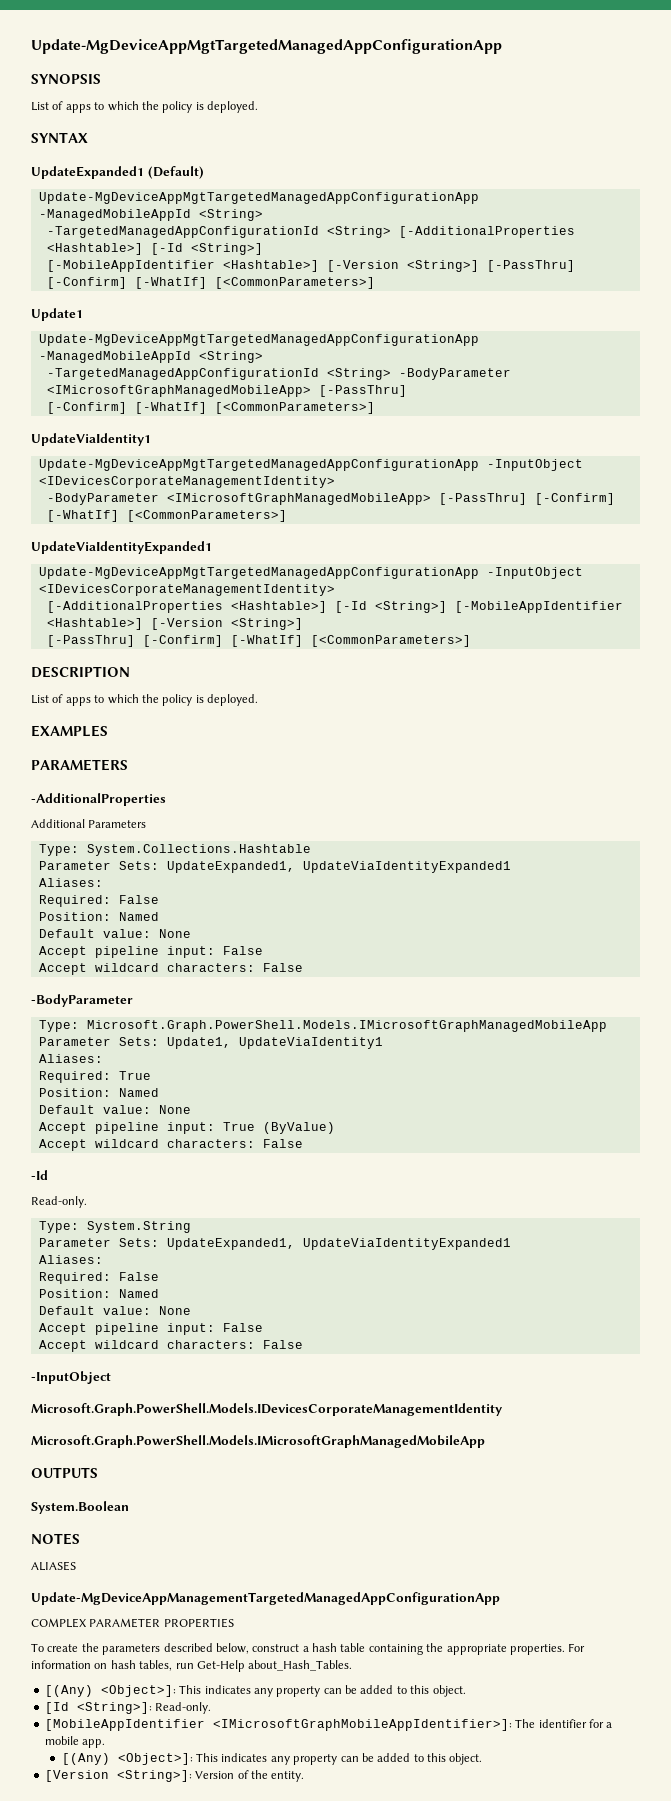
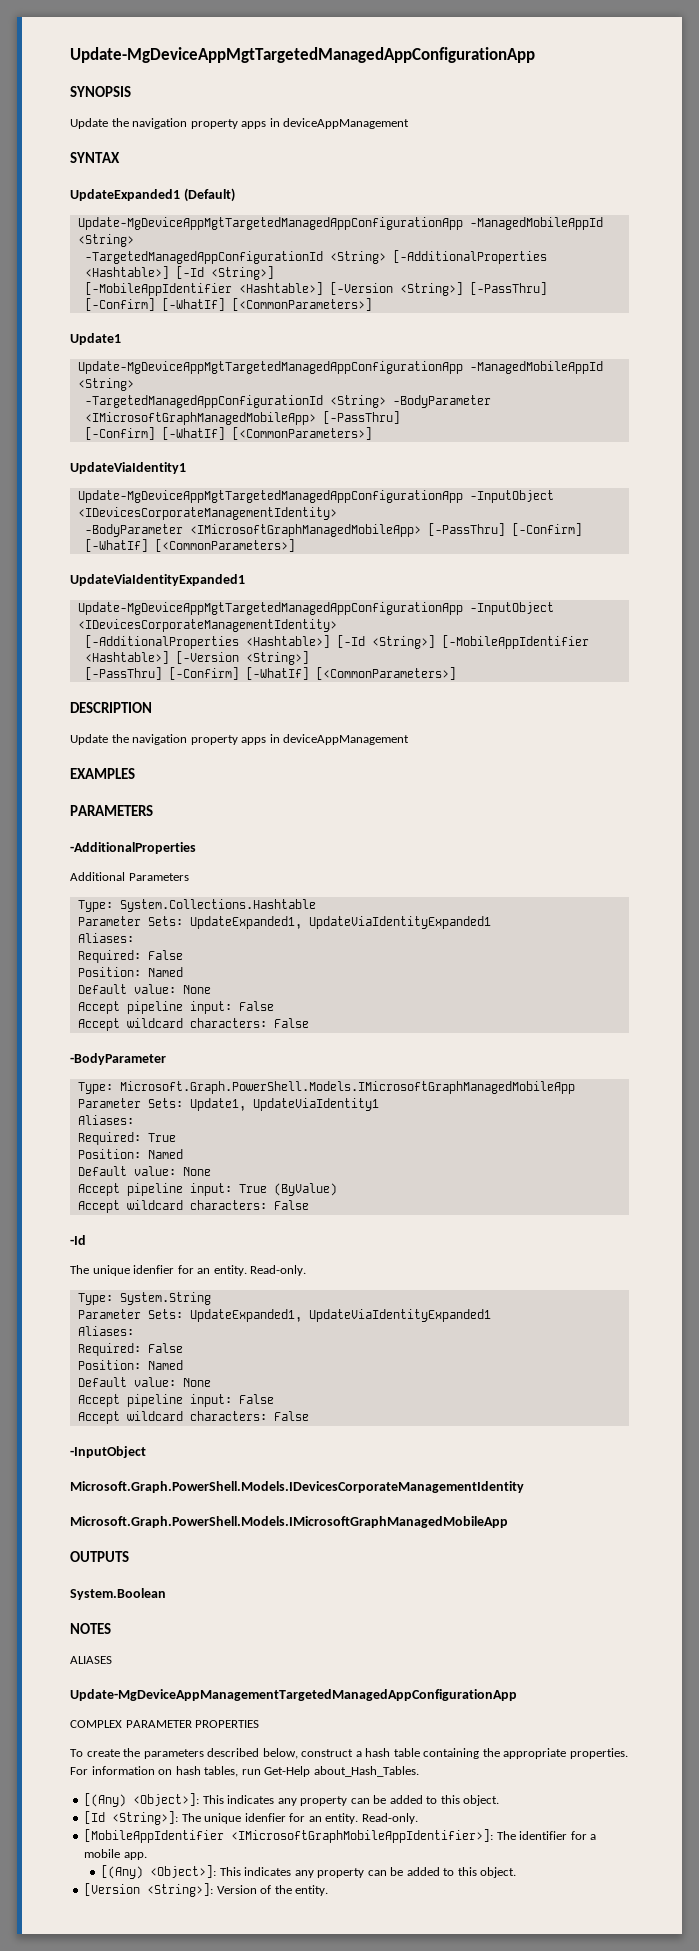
  SYNOPSIS
- List of apps to which the policy is deployed.
+ Update the navigation property apps in deviceAppManagement
  DESCRIPTION
- List of apps to which the policy is deployed.
+ Update the navigation property apps in deviceAppManagement
  -Id
- Read-only.
+ The unique idenfier for an entity. Read-only.
- [Id <String>]: Read-only.
+ [Id <String>]: The unique idenfier for an entity. Read-only.

